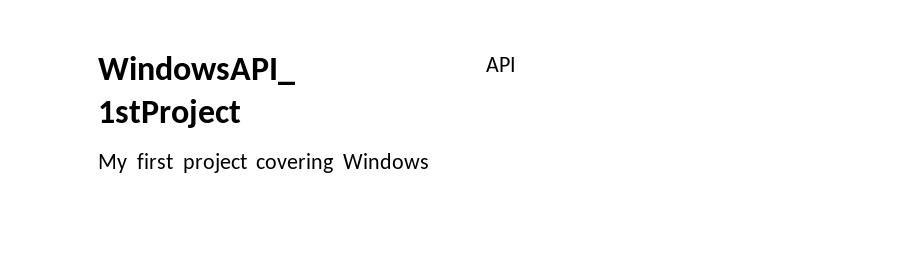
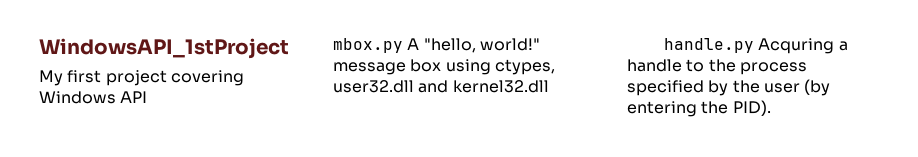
+ mbox.py A "hello, world!" message box using ctypes, user32.dll and kernel32.dll
+ handle.py Acquring a handle to the process specified by the user (by entering the PID).

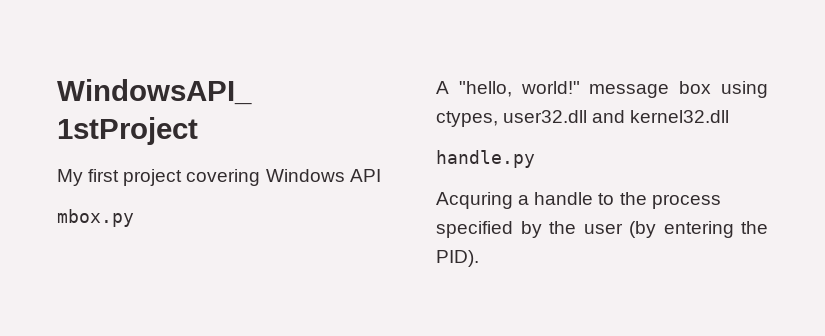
- mbox.py A "hello, world!" message box using ctypes, user32.dll and kernel32.dll
+ mbox.py
+ A "hello, world!" message box using ctypes, user32.dll and kernel32.dll
- handle.py Acquring a handle to the process specified by the user (by entering the PID).
+ handle.py
+ Acquring a handle to the process specified by the user (by entering the PID).

